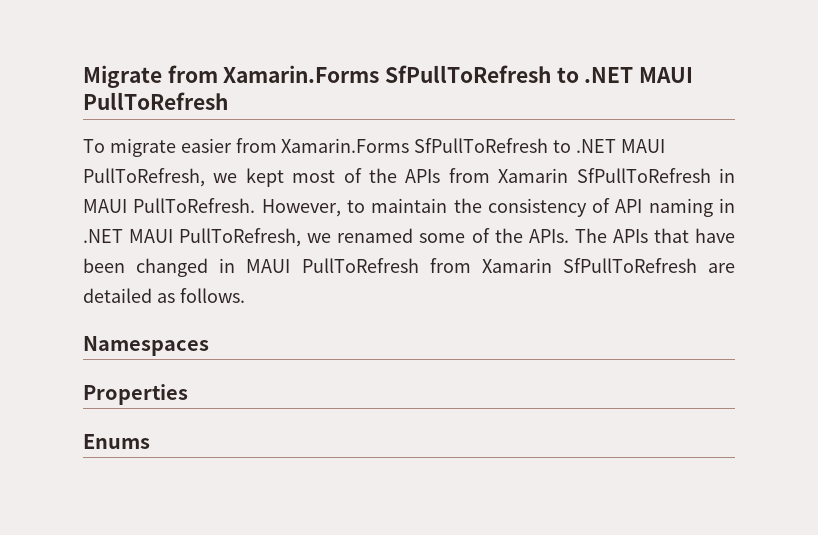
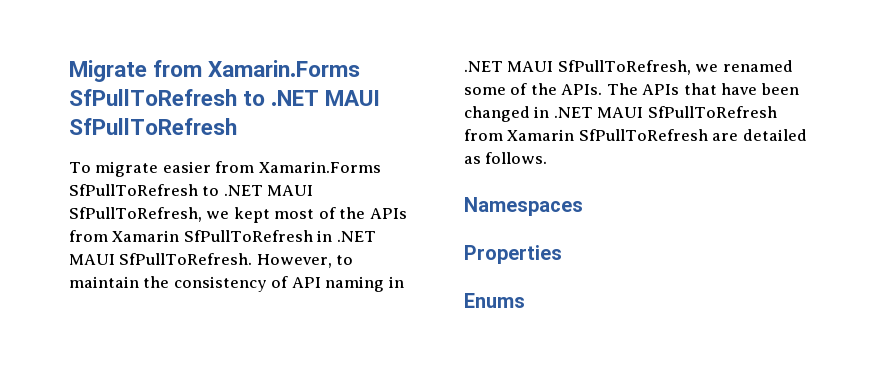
- Migrate from Xamarin.Forms SfPullToRefresh to .NET MAUI PullToRefresh
+ Migrate from Xamarin.Forms SfPullToRefresh to .NET MAUI SfPullToRefresh
- To migrate easier from Xamarin.Forms SfPullToRefresh to .NET MAUI PullToRefresh, we kept most of the APIs from Xamarin SfPullToRefresh in MAUI PullToRefresh.
+ To migrate easier from Xamarin.Forms SfPullToRefresh to .NET MAUI SfPullToRefresh, we kept most of the APIs from Xamarin SfPullToRefresh in .NET MAUI SfPullToRefresh.
- However, to maintain the consistency of API naming in .NET MAUI PullToRefresh, we renamed some of the APIs.
+ However, to maintain the consistency of API naming in .NET MAUI SfPullToRefresh, we renamed some of the APIs.
- The APIs that have been changed in MAUI PullToRefresh from Xamarin SfPullToRefresh are detailed as follows.
+ The APIs that have been changed in .NET MAUI SfPullToRefresh from Xamarin SfPullToRefresh are detailed as follows.

